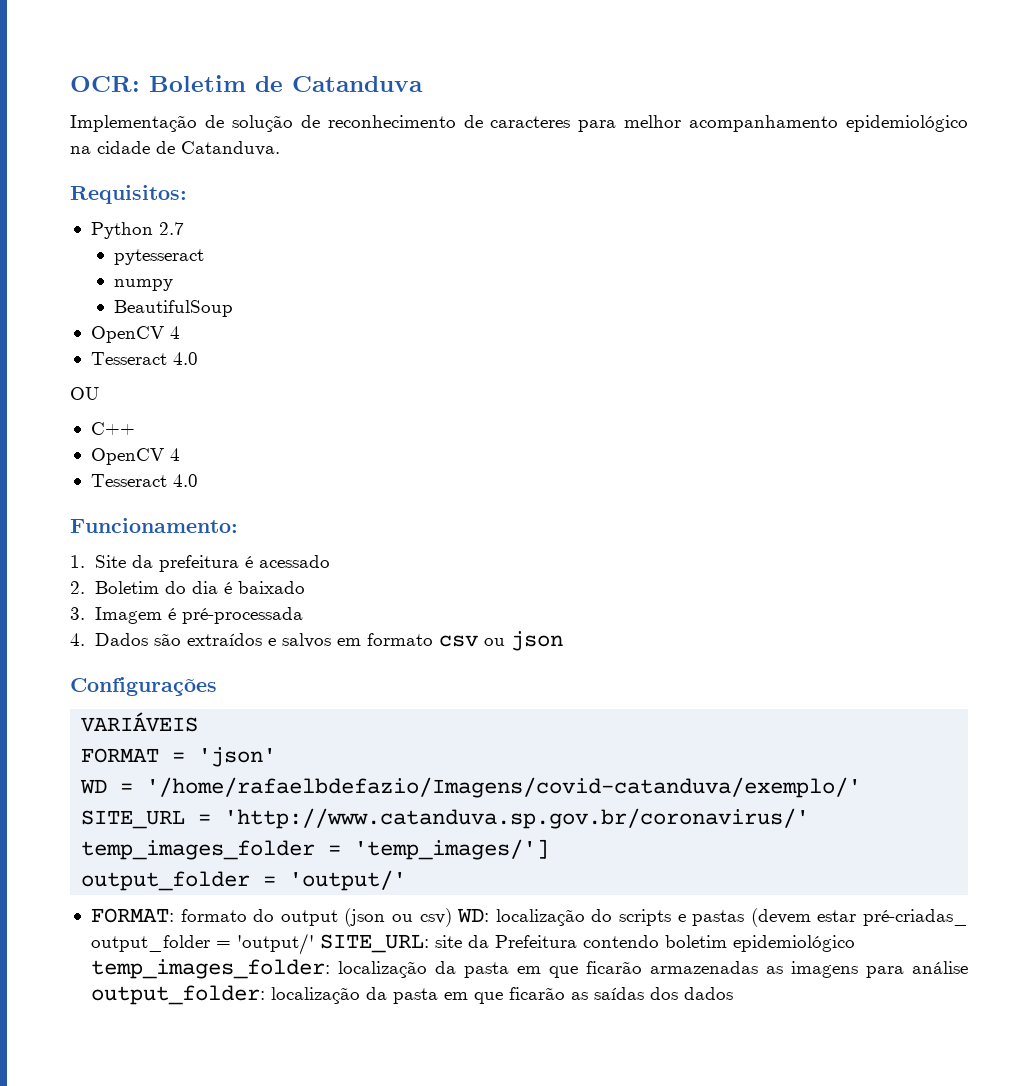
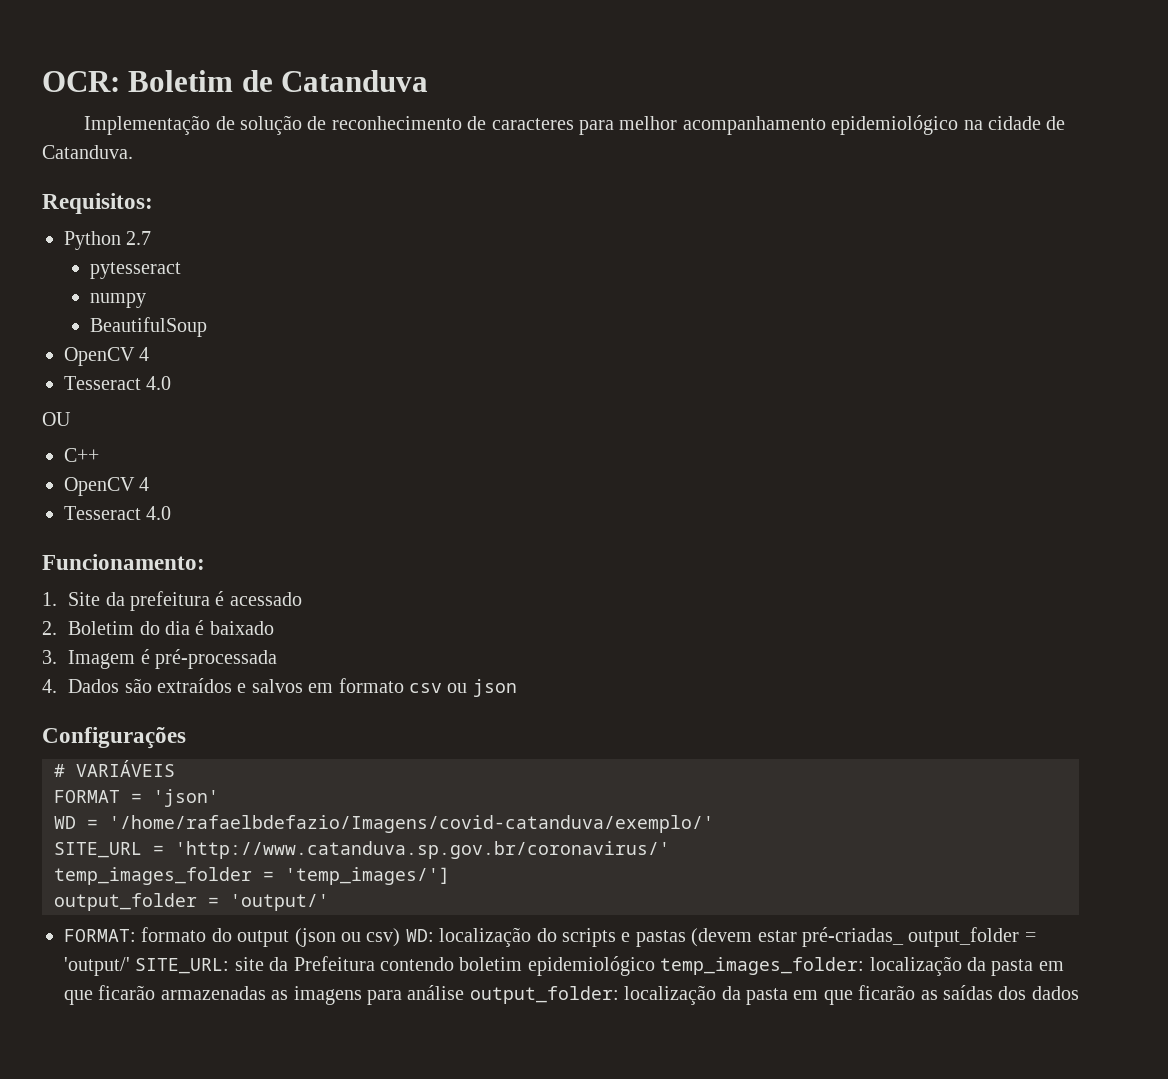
- VARIÁVEIS
+ # VARIÁVEIS

